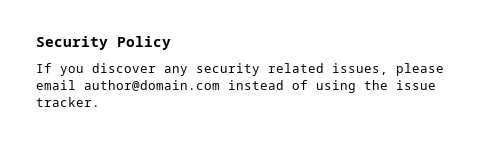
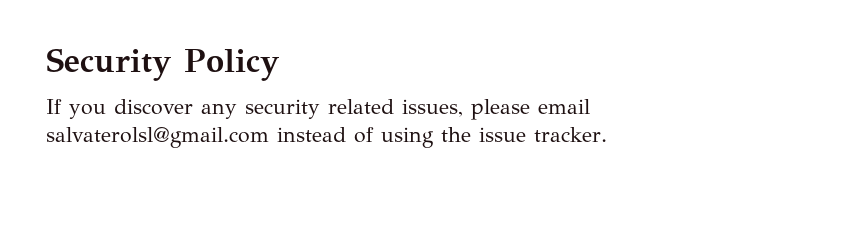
- If you discover any security related issues, please email author@domain.com instead of using the issue tracker.
+ If you discover any security related issues, please email salvaterolsl@gmail.com instead of using the issue tracker.

